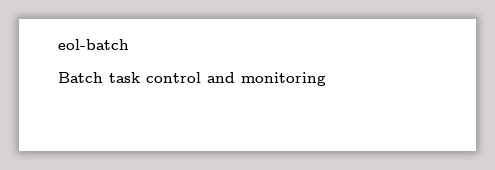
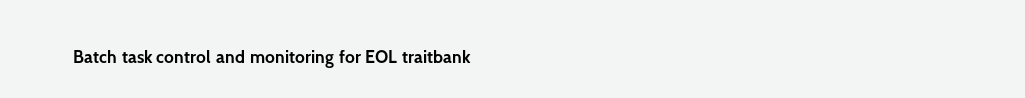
- eol-batch
- Batch task control and monitoring
+ Batch task control and monitoring for EOL traitbank

